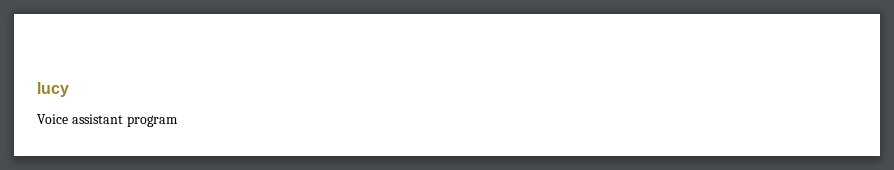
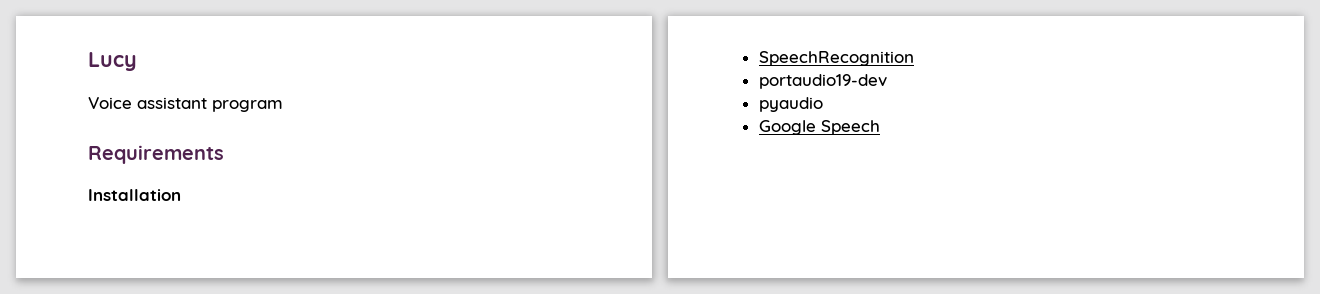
- lucy
+ Lucy
+ Requirements
+ Installation
+ SpeechRecognition
+ portaudio19-dev
+ pyaudio
+ Google Speech

